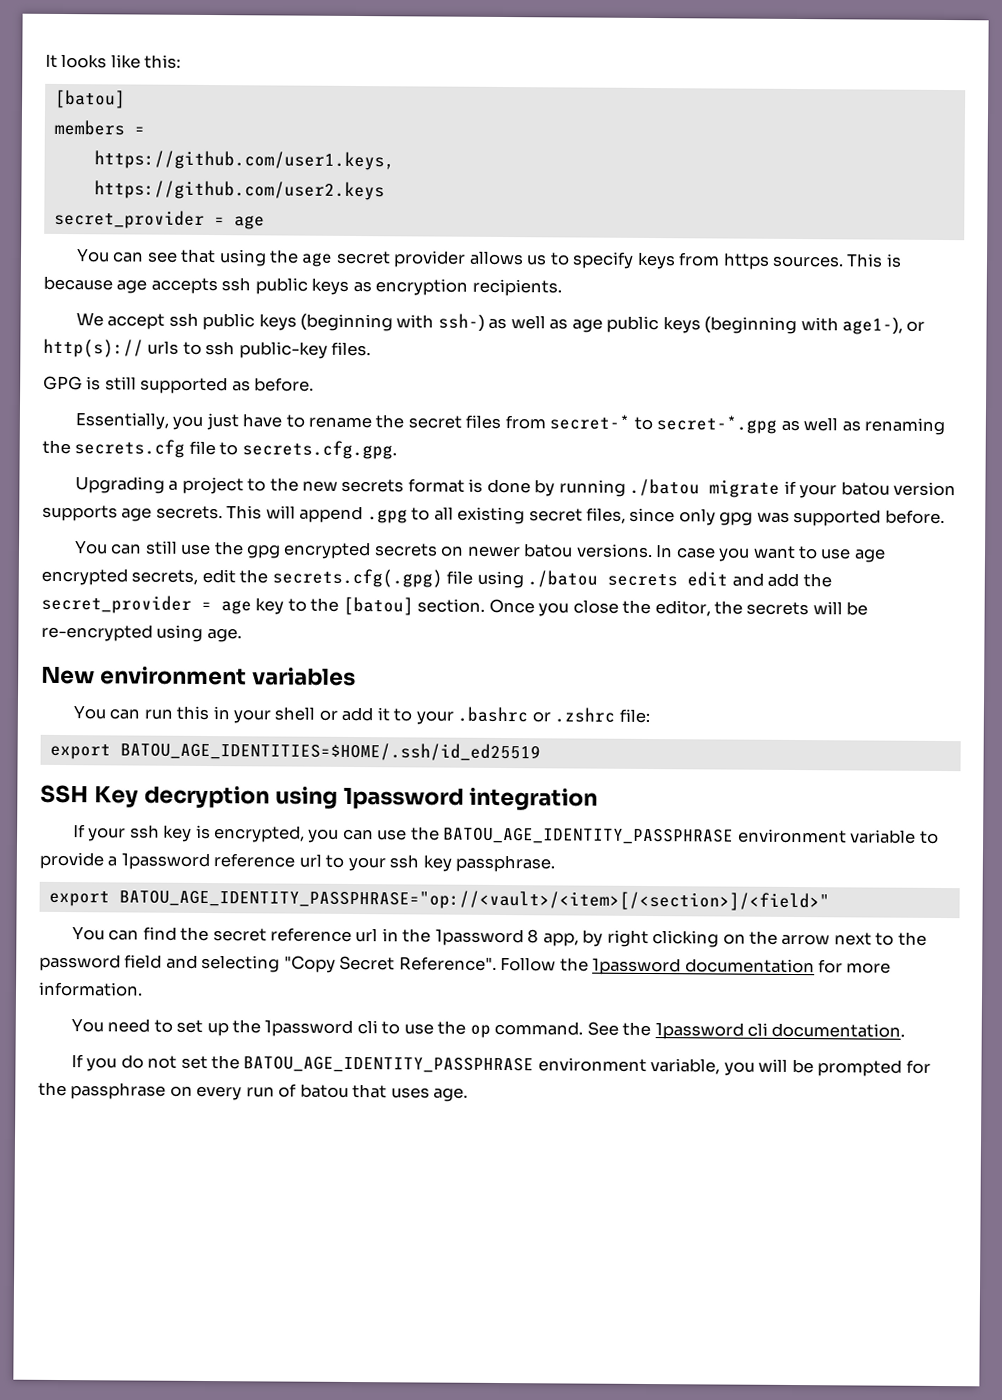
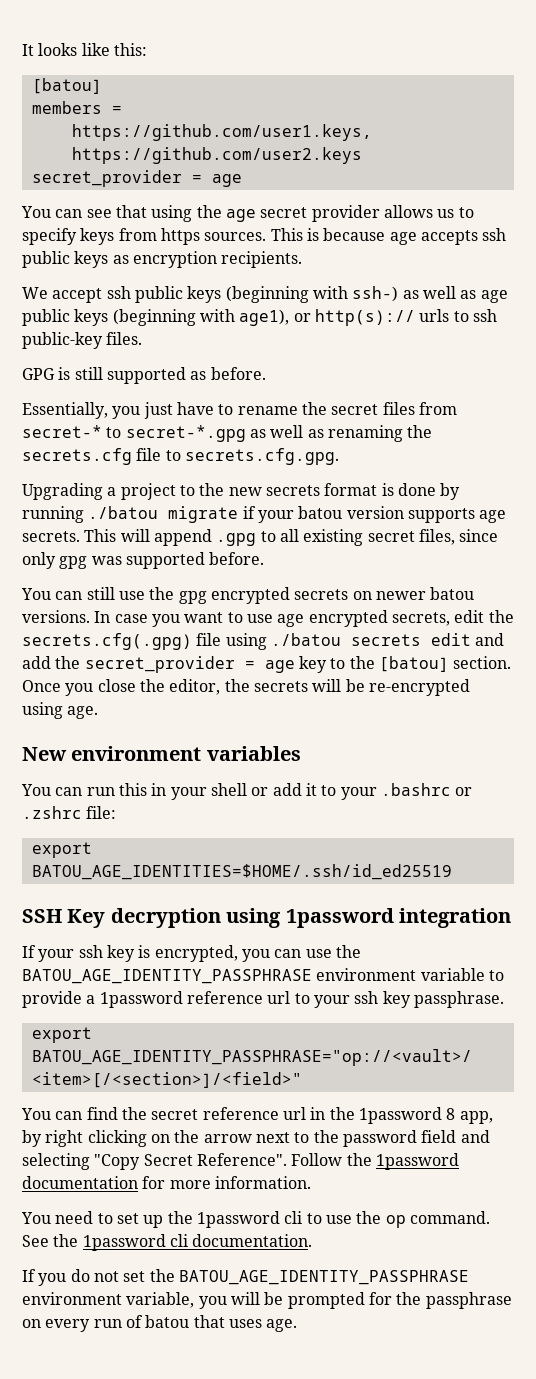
- We accept ssh public keys (beginning with ssh-) as well as age public keys (beginning with age1-), or http(s):// urls to ssh public-key files.
+ We accept ssh public keys (beginning with ssh-) as well as age public keys (beginning with age1), or http(s):// urls to ssh public-key files.

